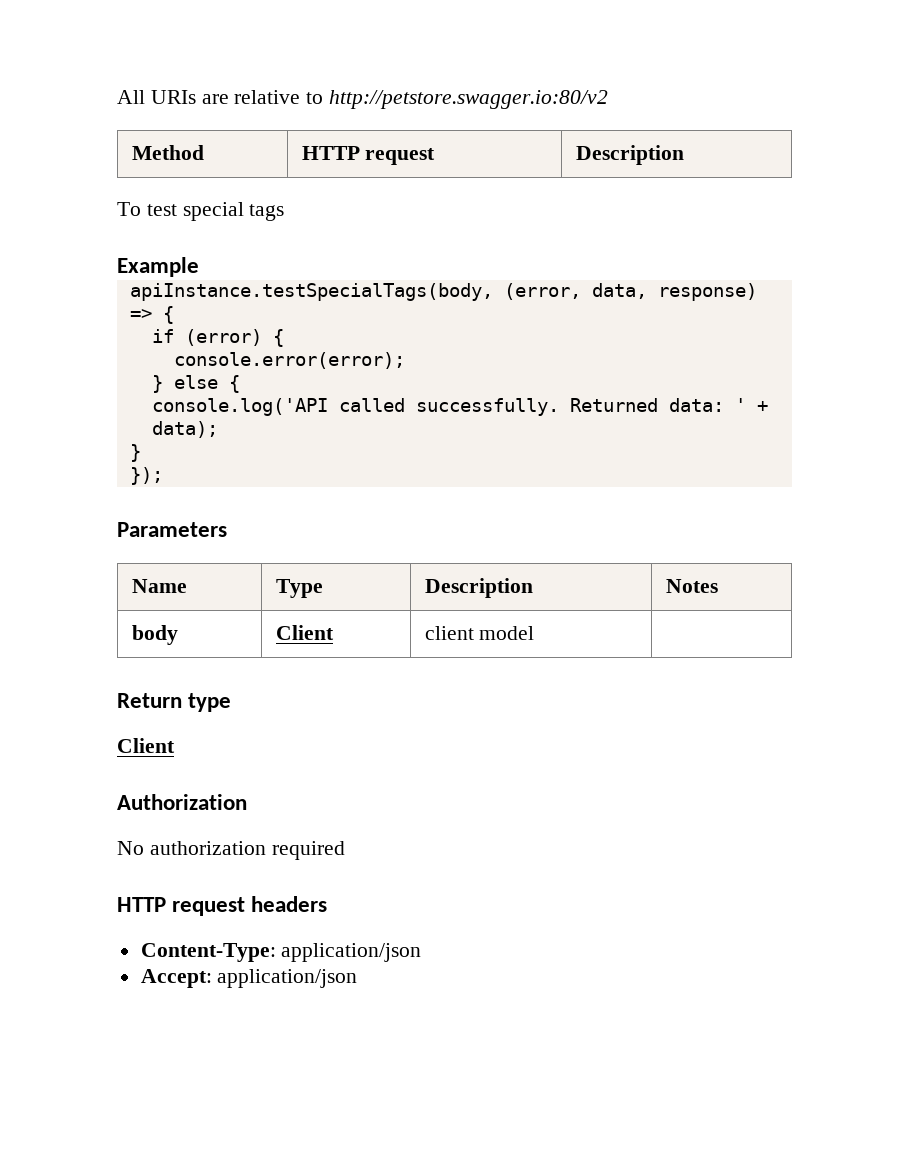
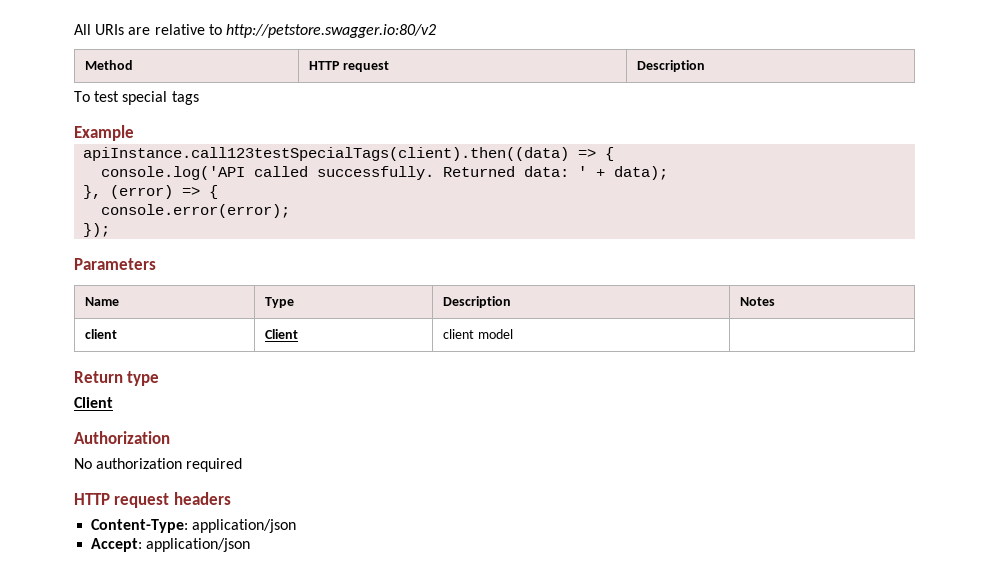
- apiInstance.testSpecialTags(body, (error, data, response) => {
- if (error) {
- console.error(error);
- } else {
+ apiInstance.call123testSpecialTags(client).then((data) => {
  Returned data: ' + data);
- }
+ }, (error) => {
+ console.error(error);
- body | Client | client model |
+ client | Client | client model |

